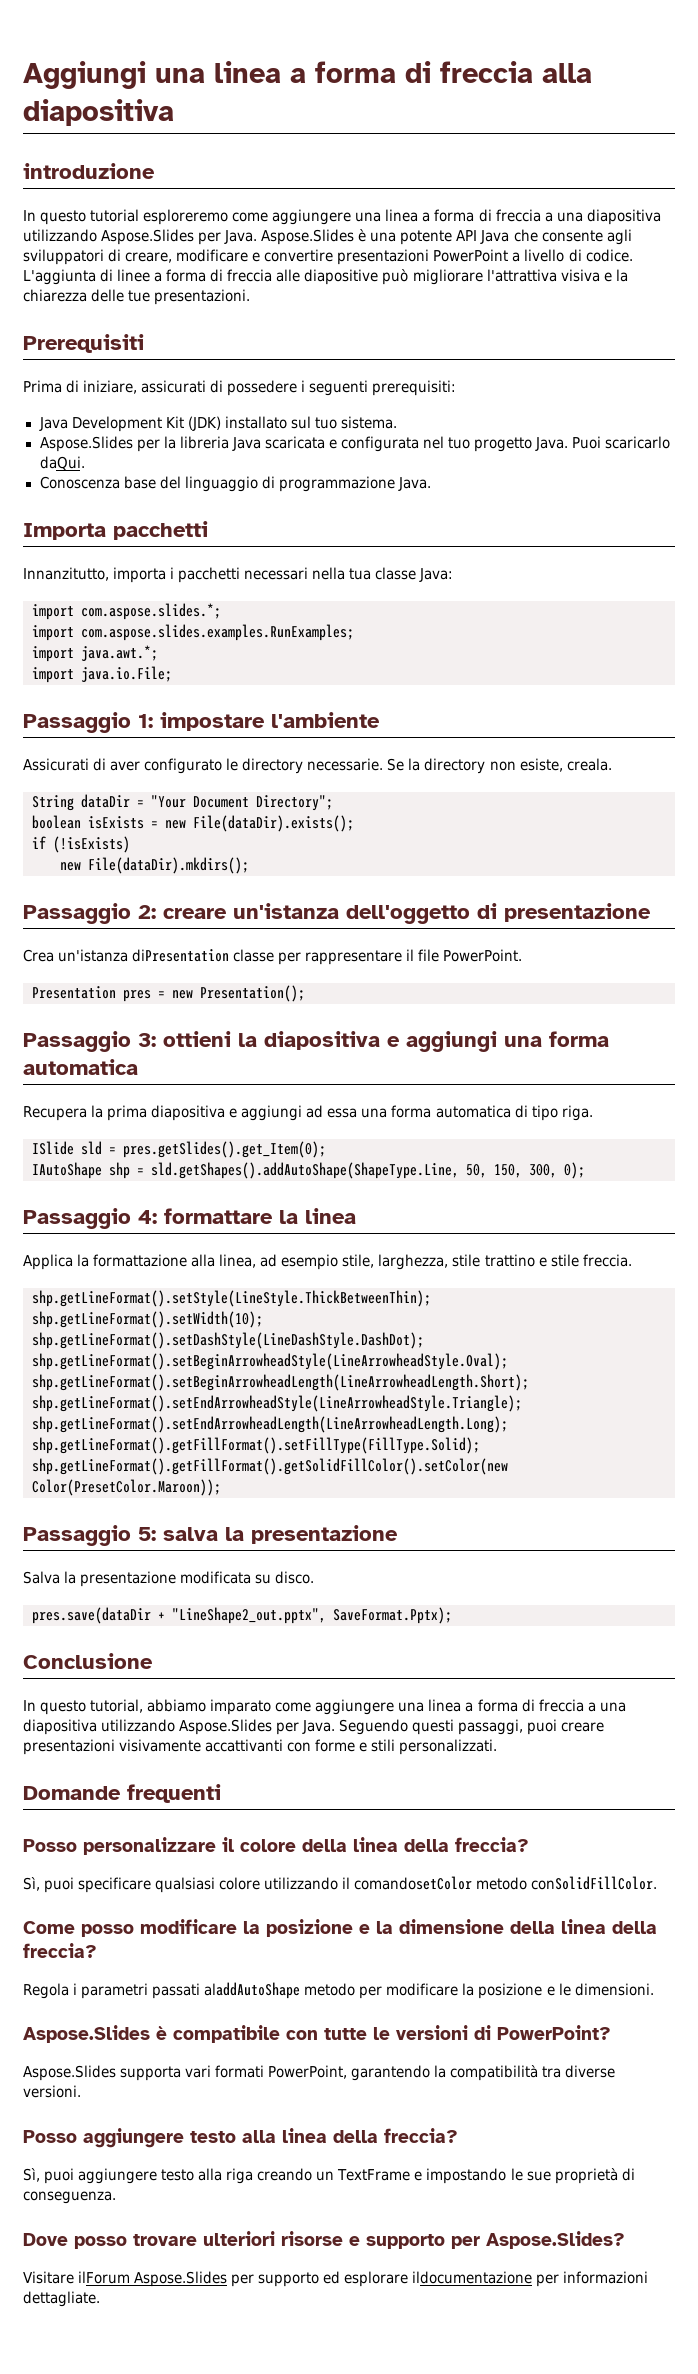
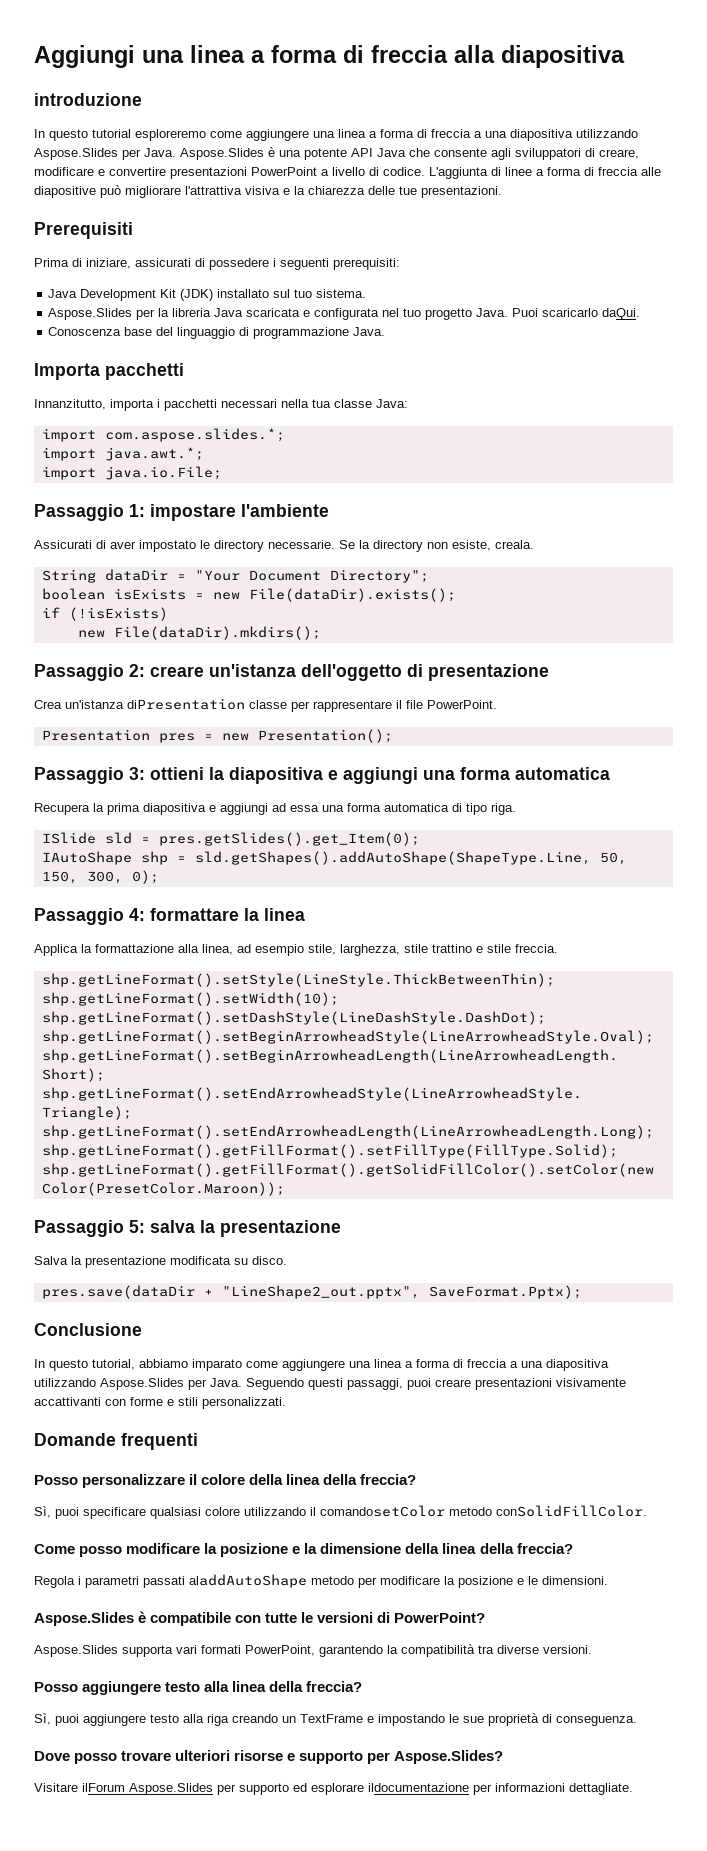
- import com.aspose.slides.examples.RunExamples;
- Assicurati di aver configurato le directory necessarie.
+ Assicurati di aver impostato le directory necessarie.

